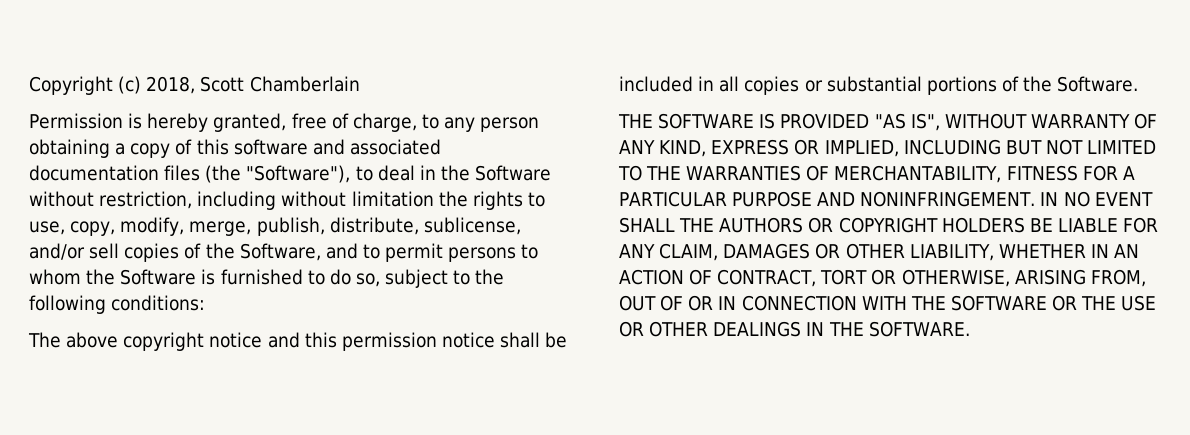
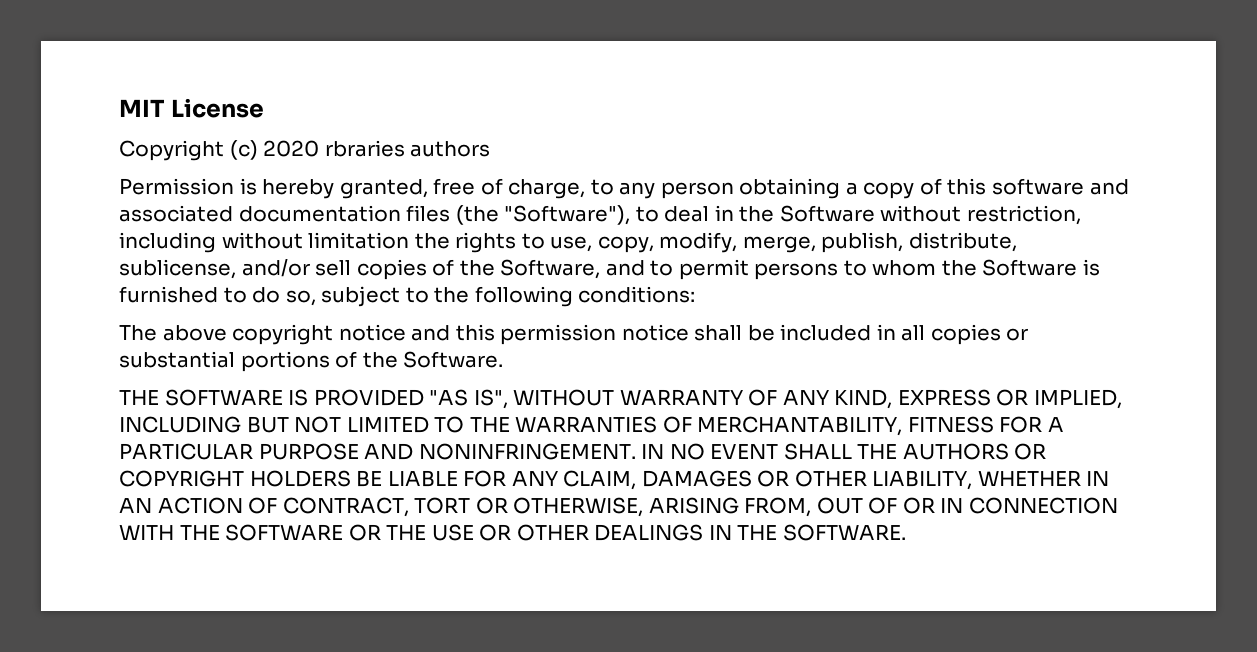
- Copyright (c) 2018, Scott Chamberlain
+ MIT License
+ Copyright (c) 2020 rbraries authors

